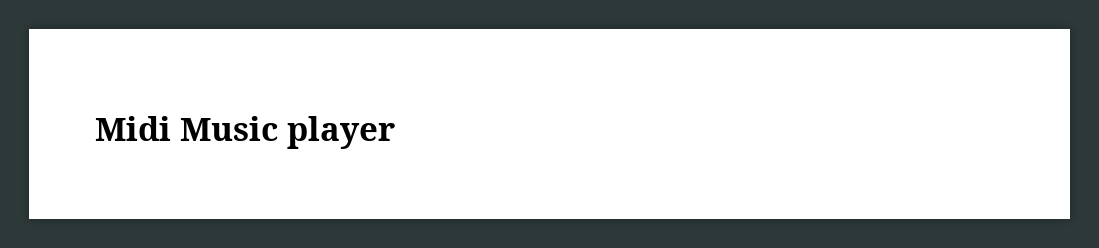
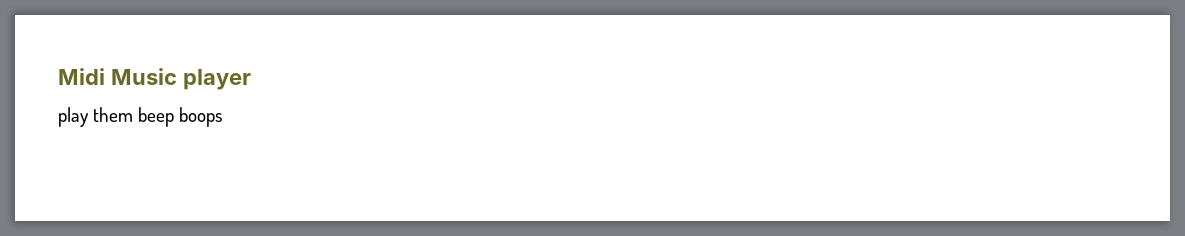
+ play them beep boops

